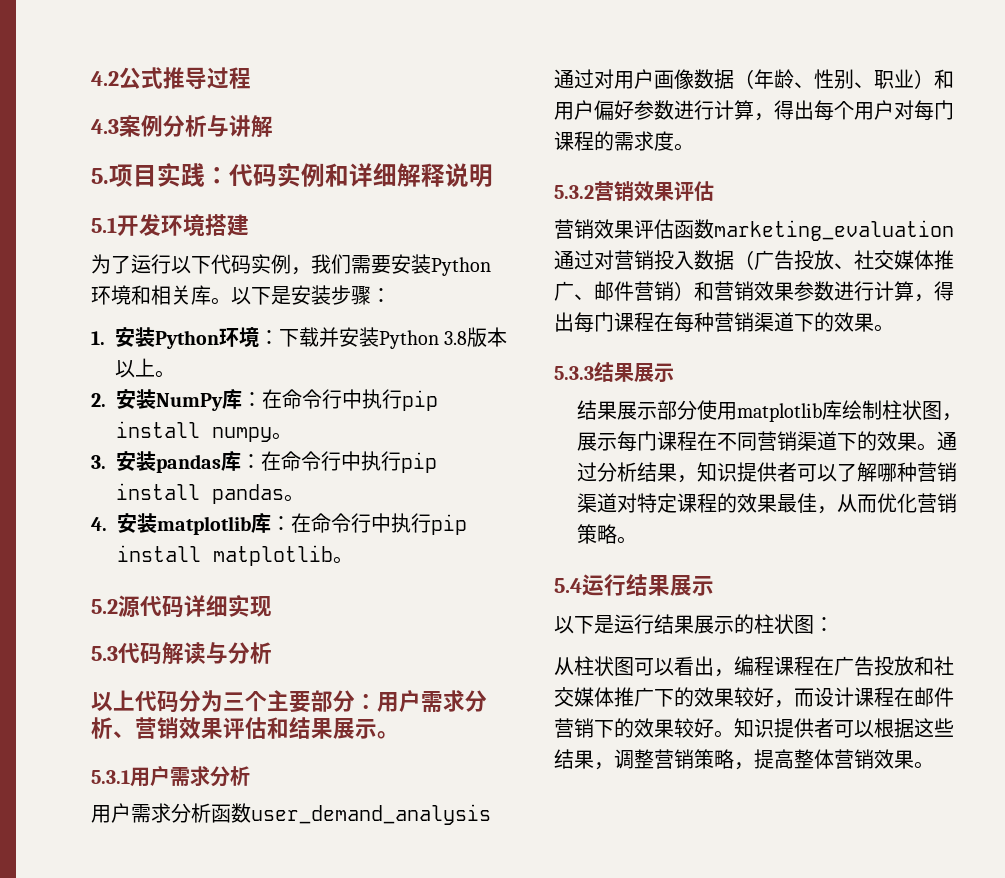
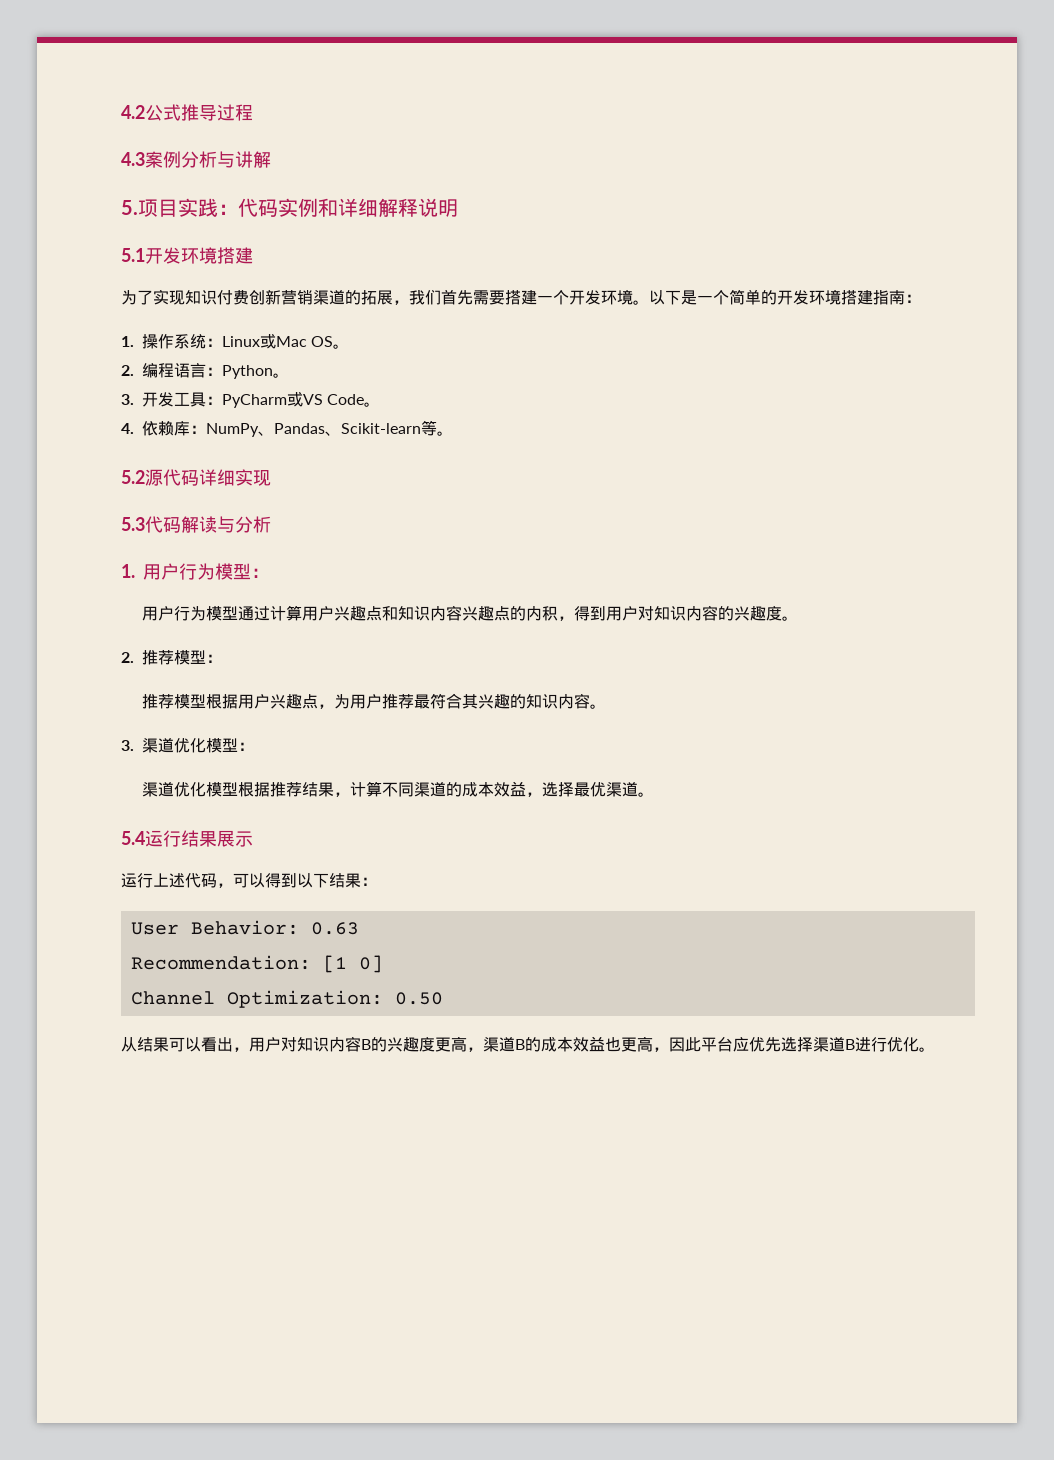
- 为了运行以下代码实例，我们需要安装Python环境和相关库。以下是安装步骤：
- 1.安装Python环境：下载并安装Python 3.8版本以上。
- 2.安装NumPy库：在命令行中执行pip install numpy。
- 3.安装pandas库：在命令行中执行pip install pandas。
- 4.安装matplotlib库：在命令行中执行pip install matplotlib。
+ 为了实现知识付费创新营销渠道的拓展，我们首先需要搭建一个开发环境。以下是一个简单的开发环境搭建指南：
+ 1.操作系统：Linux或Mac OS。
+ 2.编程语言：Python。
+ 3.开发工具：PyCharm或VS Code。
+ 4.依赖库：NumPy、Pandas、Scikit-learn等。
- 以上代码分为三个主要部分：用户需求分析、营销效果评估和结果展示。
- 5.3.1用户需求分析
- 用户需求分析函数user_demand_analysis通过对用户画像数据（年龄、性别、职业）和用户偏好参数进行计算，得出每个用户对每门课程的需求度。
- 5.3.2营销效果评估
- 营销效果评估函数marketing_evaluation通过对营销投入数据（广告投放、社交媒体推广、邮件营销）和营销效果参数进行计算，得出每门课程在每种营销渠道下的效果。
- 5.3.3结果展示
- 结果展示部分使用matplotlib库绘制柱状图，展示每门课程在不同营销渠道下的效果。通过分析结果，知识提供者可以了解哪种营销渠道对特定课程的效果最佳，从而优化营销策略。
+ 1.用户行为模型：
+ 用户行为模型通过计算用户兴趣点和知识内容兴趣点的内积，得到用户对知识内容的兴趣度。
+ 2.推荐模型：
+ 推荐模型根据用户兴趣点，为用户推荐最符合其兴趣的知识内容。
+ 3.渠道优化模型：
+ 渠道优化模型根据推荐结果，计算不同渠道的成本效益，选择最优渠道。
- 以下是运行结果展示的柱状图：
- 从柱状图可以看出，编程课程在广告投放和社交媒体推广下的效果较好，而设计课程在邮件营销下的效果较好。知识提供者可以根据这些结果，调整营销策略，提高整体营销效果。
+ 运行上述代码，可以得到以下结果：
+ User Behavior: 0.63
+ Recommendation: [1 0]
+ Channel Optimization: 0.50
+ 从结果可以看出，用户对知识内容B的兴趣度更高，渠道B的成本效益也更高，因此平台应优先选择渠道B进行优化。

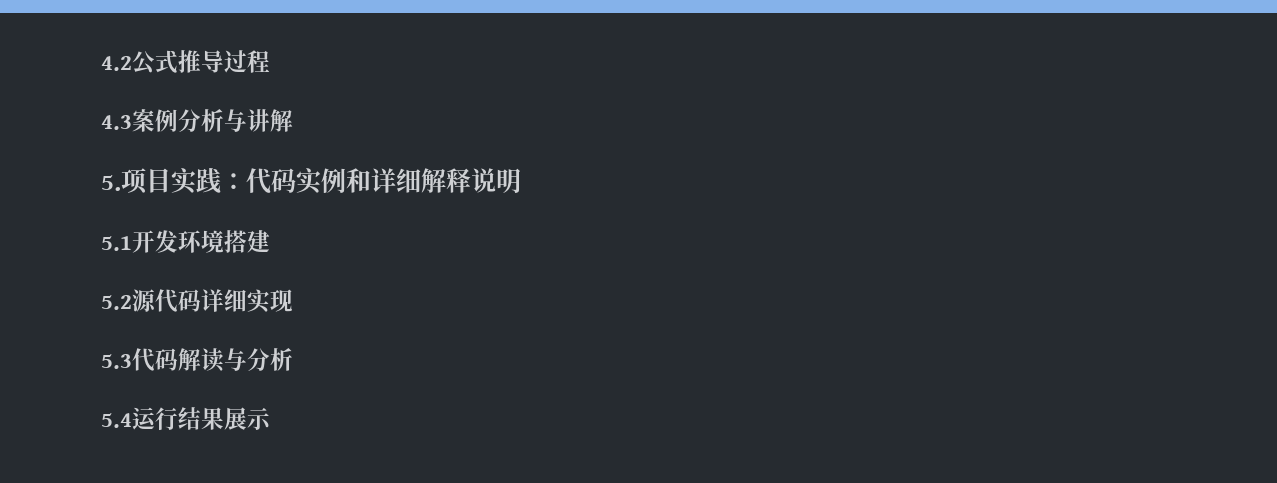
- 为了实现知识付费创新营销渠道的拓展，我们首先需要搭建一个开发环境。以下是一个简单的开发环境搭建指南：
- 1.操作系统：Linux或Mac OS。
- 2.编程语言：Python。
- 3.开发工具：PyCharm或VS Code。
- 4.依赖库：NumPy、Pandas、Scikit-learn等。
- 1.用户行为模型：
- 用户行为模型通过计算用户兴趣点和知识内容兴趣点的内积，得到用户对知识内容的兴趣度。
- 2.推荐模型：
- 推荐模型根据用户兴趣点，为用户推荐最符合其兴趣的知识内容。
- 3.渠道优化模型：
- 渠道优化模型根据推荐结果，计算不同渠道的成本效益，选择最优渠道。
  5.4运行结果展示
- 运行上述代码，可以得到以下结果：
- User Behavior: 0.63
- Recommendation: [1 0]
- Channel Optimization: 0.50
- 从结果可以看出，用户对知识内容B的兴趣度更高，渠道B的成本效益也更高，因此平台应优先选择渠道B进行优化。

